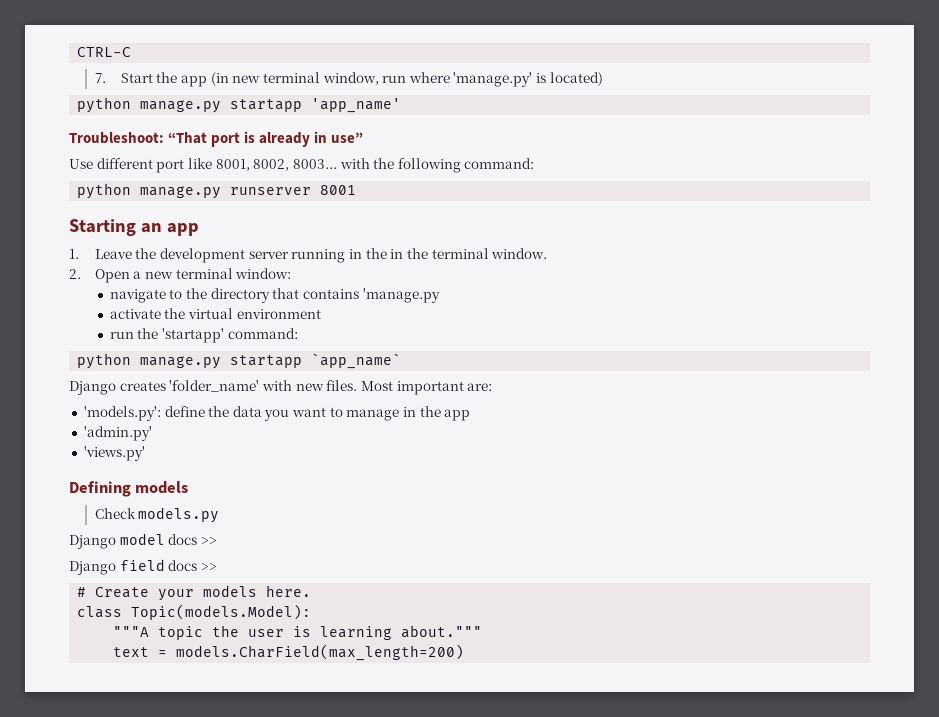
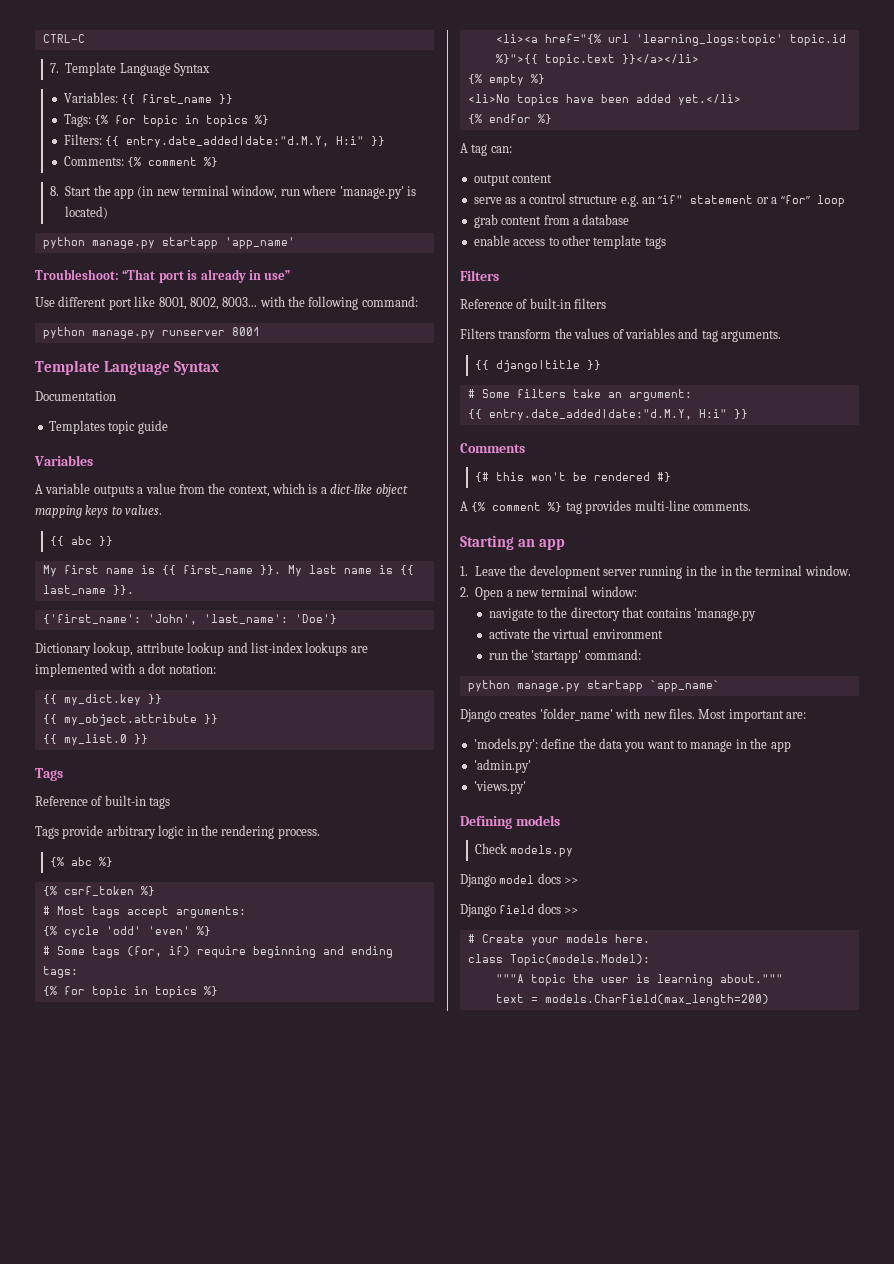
- 7. Start the app (in new terminal window, run where 'manage.py' is located)
+ 7. Template Language Syntax
+ Variables: {{ first_name }}
+ Tags: {% for topic in topics %}
+ Filters: {{ entry.date_added|date:"d.M.Y, H:i" }}
+ Comments: {% comment %}
+ 8. Start the app (in new terminal window, run where 'manage.py' is located)
  python manage.py runserver 8001
+ Template Language Syntax
+ Documentation
+ Templates topic guide
+ Variables
+ A variable outputs a value from the context, which is a dict-like object mapping keys to values.
+ {{ abc }}
+ My first name is {{ first_name }}. My last name is {{ last_name }}.
+ {'first_name': 'John', 'last_name': 'Doe'}
+ Dictionary lookup, attribute lookup and list-index lookups are implemented with a dot notation:
+ {{ my_dict.key }}
+ {{ my_object.attribute }}
+ {{ my_list.0 }}
+ Tags
+ Reference of built-in tags
+ Tags provide arbitrary logic in the rendering process.
+ {% abc %}
+ {% csrf_token %}
+ # Most tags accept arguments:
+ {% cycle 'odd' 'even' %}
+ # Some tags (for, if) require beginning and ending tags:
+ {% for topic in topics %}
+ <li><a href="{% url 'learning_logs:topic' topic.id %}">{{ topic.text }}</a></li>
+ {% empty %}
+ <li>No topics have been added yet.</li>
+ {% endfor %}
+ A tag can:
+ output content
+ serve as a control structure e.g. an “if" statement or a “for” loop
+ grab content from a database
+ enable access to other template tags
+ Filters
+ Reference of built-in filters
+ Filters transform the values of variables and tag arguments.
+ {{ django|title }}
+ # Some filters take an argument:
+ {{ entry.date_added|date:"d.M.Y, H:i" }}
+ Comments
+ {# this won't be rendered #}
+ A {% comment %} tag provides multi-line comments.

